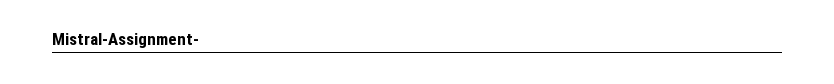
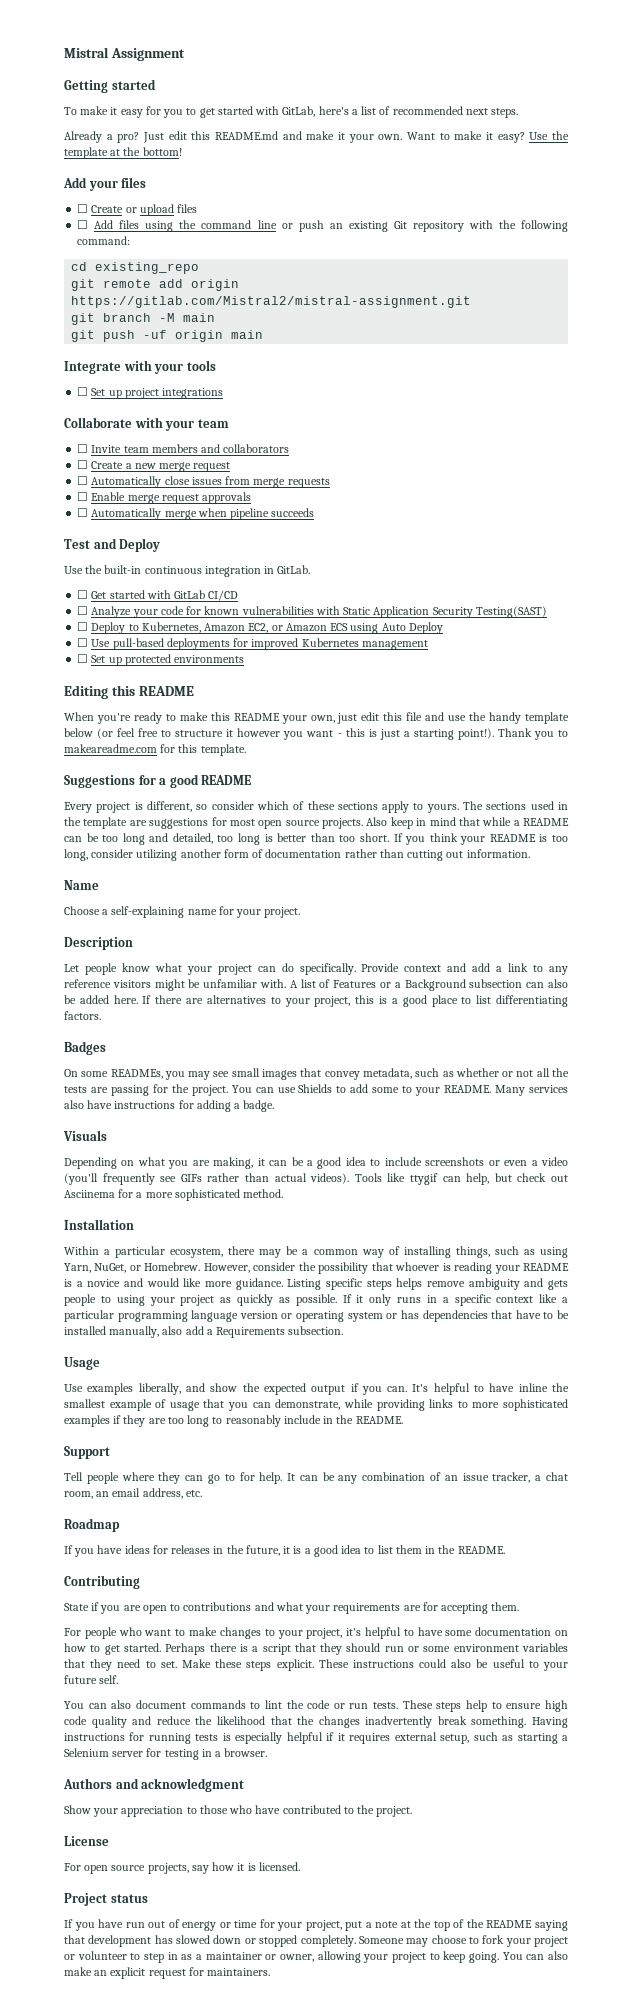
- Mistral-Assignment-
+ Mistral Assignment
+ Getting started
+ To make it easy for you to get started with GitLab, here's a list of recommended next steps.
+ Already a pro? Just edit this README.md and make it your own. Want to make it easy? Use the template at the bottom!
+ Add your files
+ ☐ Create or upload files
+ ☐ Add files using the command line or push an existing Git repository with the following command:
+ cd existing_repo
+ git remote add origin https://gitlab.com/Mistral2/mistral-assignment.git
+ git branch -M main
+ git push -uf origin main
+ Integrate with your tools
+ ☐ Set up project integrations
+ Collaborate with your team
+ ☐ Invite team members and collaborators
+ ☐ Create a new merge request
+ ☐ Automatically close issues from merge requests
+ ☐ Enable merge request approvals
+ ☐ Automatically merge when pipeline succeeds
+ Test and Deploy
+ Use the built-in continuous integration in GitLab.
+ ☐ Get started with GitLab CI/CD
+ ☐ Analyze your code for known vulnerabilities with Static Application Security Testing(SAST)
+ ☐ Deploy to Kubernetes, Amazon EC2, or Amazon ECS using Auto Deploy
+ ☐ Use pull-based deployments for improved Kubernetes management
+ ☐ Set up protected environments
+ Editing this README
+ When you're ready to make this README your own, just edit this file and use the handy template below (or feel free to structure it however you want - this is just a starting point!). Thank you to makeareadme.com for this template.
+ Suggestions for a good README
+ Every project is different, so consider which of these sections apply to yours. The sections used in the template are suggestions for most open source projects. Also keep in mind that while a README can be too long and detailed, too long is better than too short. If you think your README is too long, consider utilizing another form of documentation rather than cutting out information.
+ Name
+ Choose a self-explaining name for your project.
+ Description
+ Let people know what your project can do specifically. Provide context and add a link to any reference visitors might be unfamiliar with. A list of Features or a Background subsection can also be added here. If there are alternatives to your project, this is a good place to list differentiating factors.
+ Badges
+ On some READMEs, you may see small images that convey metadata, such as whether or not all the tests are passing for the project. You can use Shields to add some to your README. Many services also have instructions for adding a badge.
+ Visuals
+ Depending on what you are making, it can be a good idea to include screenshots or even a video (you'll frequently see GIFs rather than actual videos). Tools like ttygif can help, but check out Asciinema for a more sophisticated method.
+ Installation
+ Within a particular ecosystem, there may be a common way of installing things, such as using Yarn, NuGet, or Homebrew. However, consider the possibility that whoever is reading your README is a novice and would like more guidance. Listing specific steps helps remove ambiguity and gets people to using your project as quickly as possible. If it only runs in a specific context like a particular programming language version or operating system or has dependencies that have to be installed manually, also add a Requirements subsection.
+ Usage
+ Use examples liberally, and show the expected output if you can. It's helpful to have inline the smallest example of usage that you can demonstrate, while providing links to more sophisticated examples if they are too long to reasonably include in the README.
+ Support
+ Tell people where they can go to for help. It can be any combination of an issue tracker, a chat room, an email address, etc.
+ Roadmap
+ If you have ideas for releases in the future, it is a good idea to list them in the README.
+ Contributing
+ State if you are open to contributions and what your requirements are for accepting them.
+ For people who want to make changes to your project, it's helpful to have some documentation on how to get started. Perhaps there is a script that they should run or some environment variables that they need to set. Make these steps explicit. These instructions could also be useful to your future self.
+ You can also document commands to lint the code or run tests. These steps help to ensure high code quality and reduce the likelihood that the changes inadvertently break something. Having instructions for running tests is especially helpful if it requires external setup, such as starting a Selenium server for testing in a browser.
+ Authors and acknowledgment
+ Show your appreciation to those who have contributed to the project.
+ License
+ For open source projects, say how it is licensed.
+ Project status
+ If you have run out of energy or time for your project, put a note at the top of the README saying that development has slowed down or stopped completely. Someone may choose to fork your project or volunteer to step in as a maintainer or owner, allowing your project to keep going. You can also make an explicit request for maintainers.

